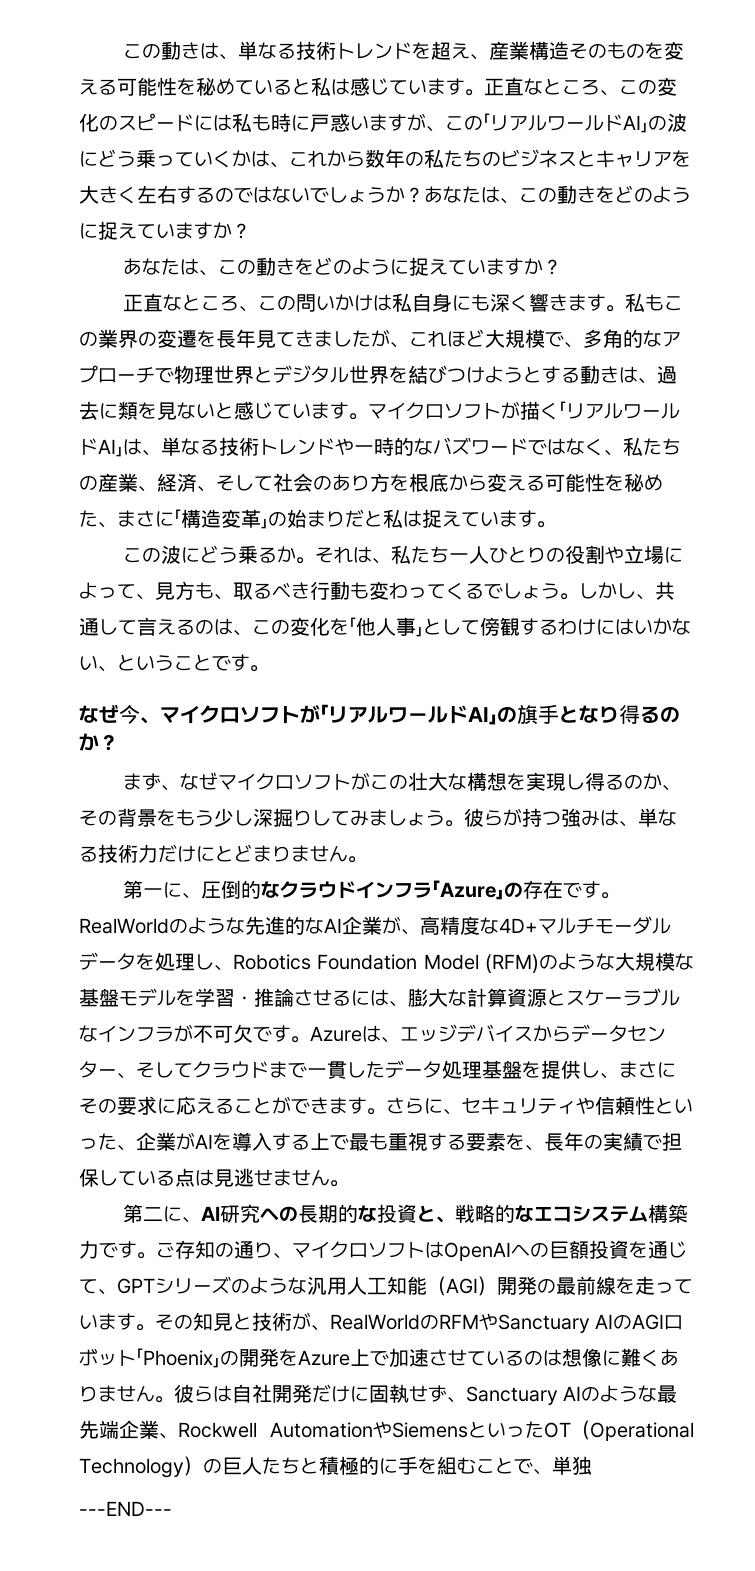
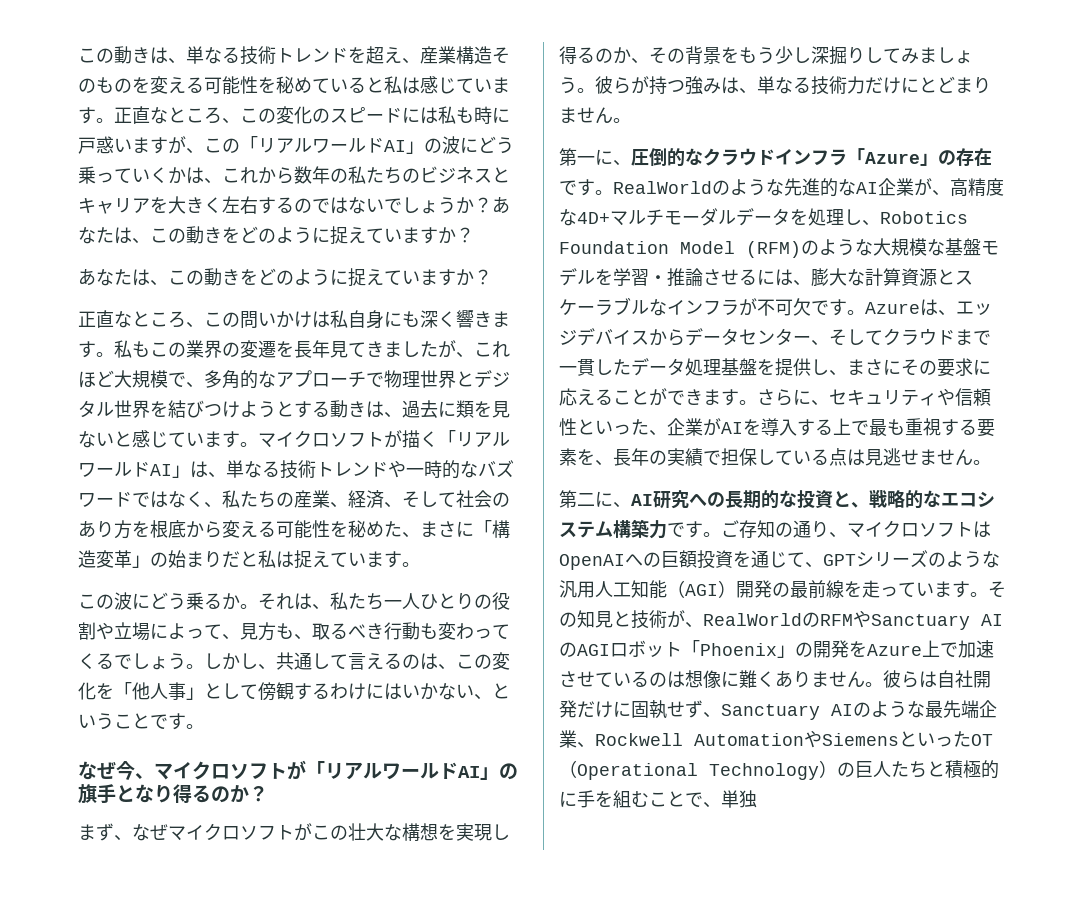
- ---END---

